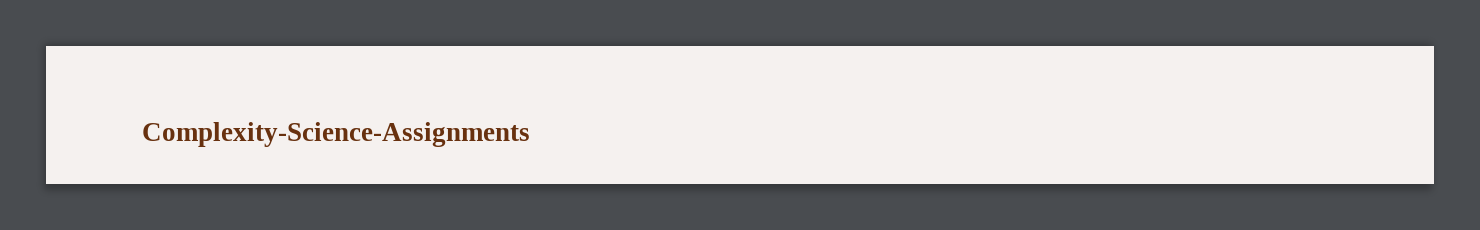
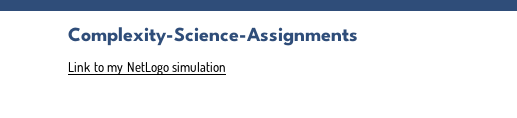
+ Link to my NetLogo simulation

